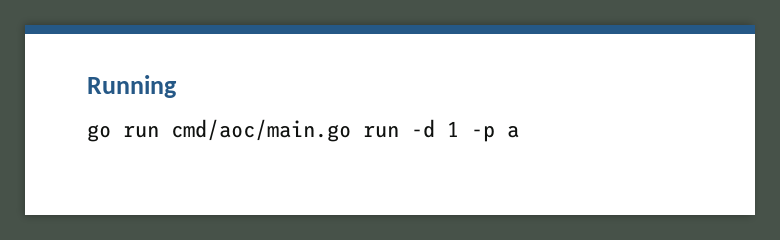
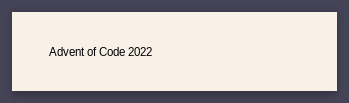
- Running
- go run cmd/aoc/main.go run -d 1 -p a
+ Advent of Code 2022

